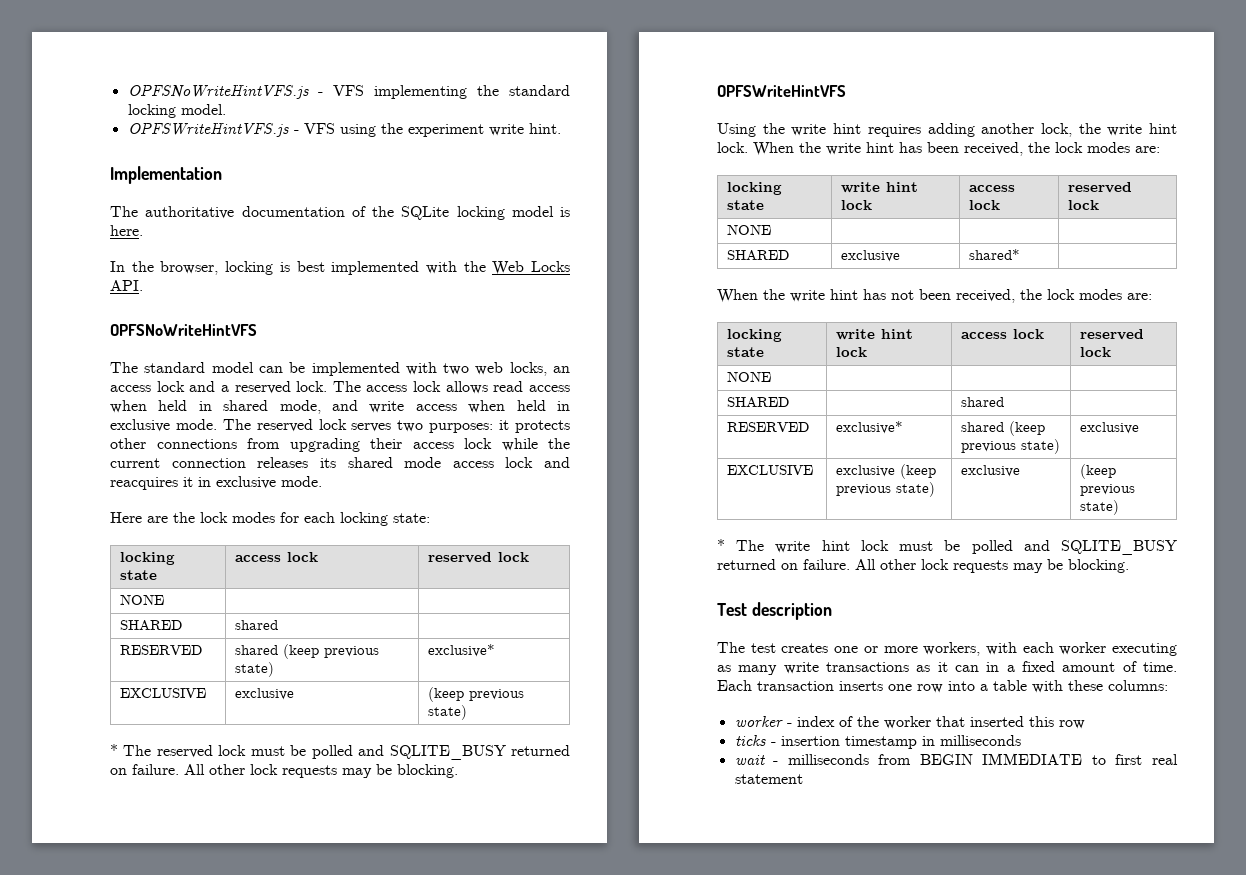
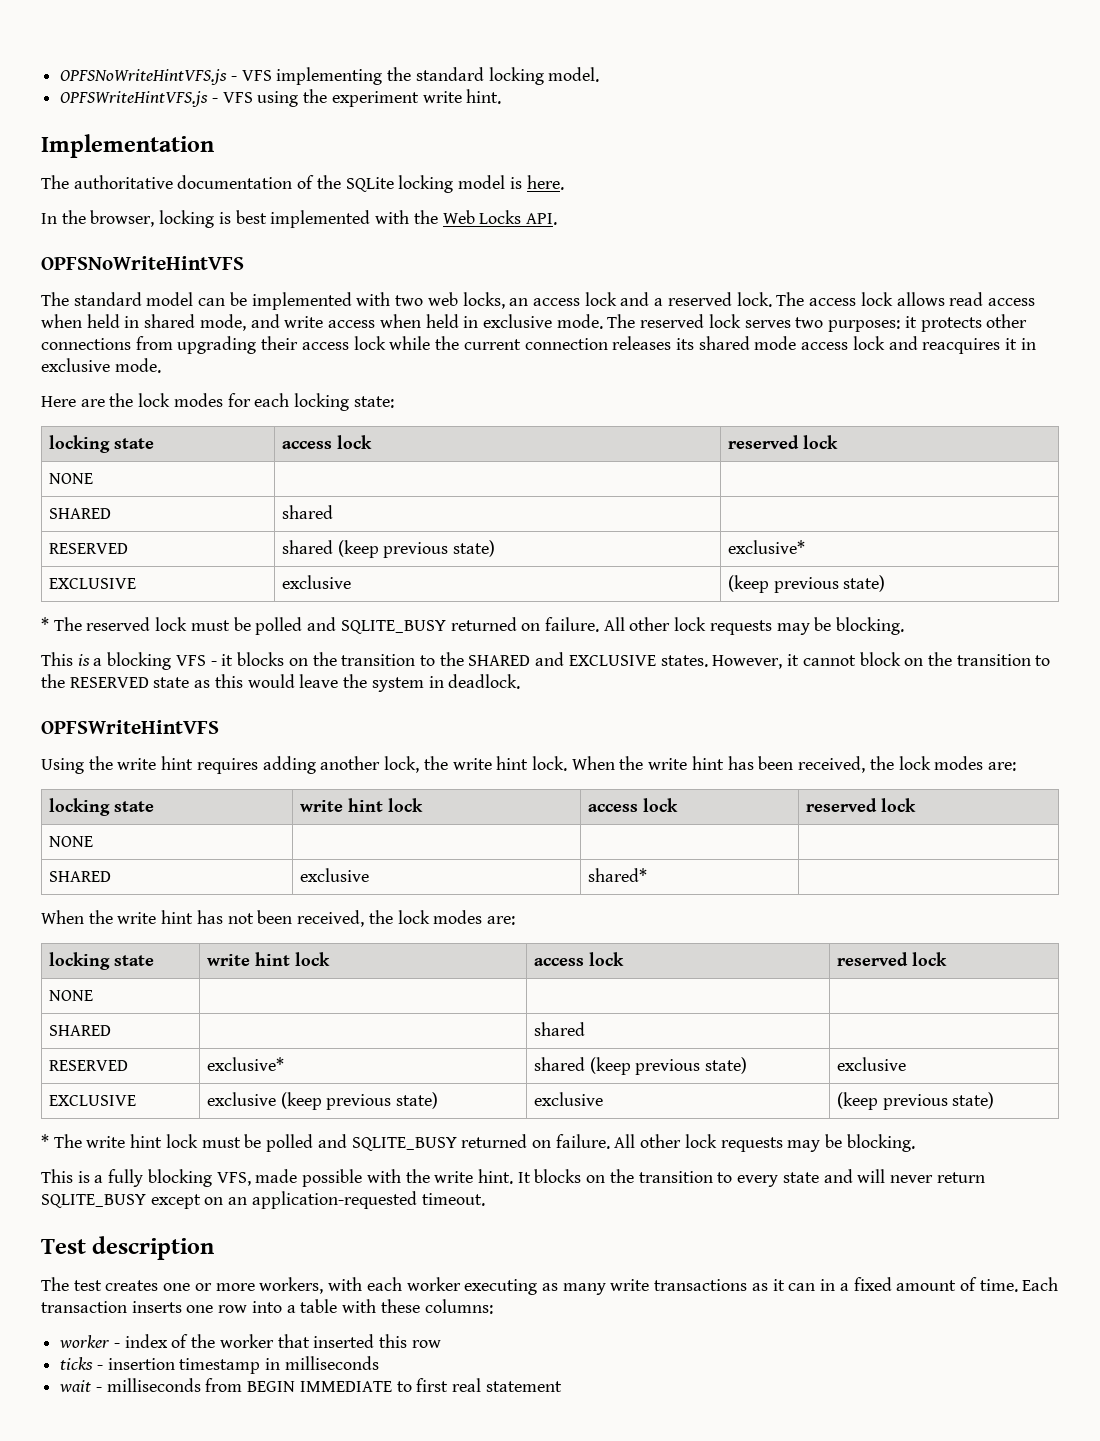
+ This is a blocking VFS - it blocks on the transition to the SHARED and EXCLUSIVE states. However, it cannot block on the transition to the RESERVED state as this would leave the system in deadlock.
+ This is a fully blocking VFS, made possible with the write hint. It blocks on the transition to every state and will never return SQLITE_BUSY except on an application-requested timeout.

